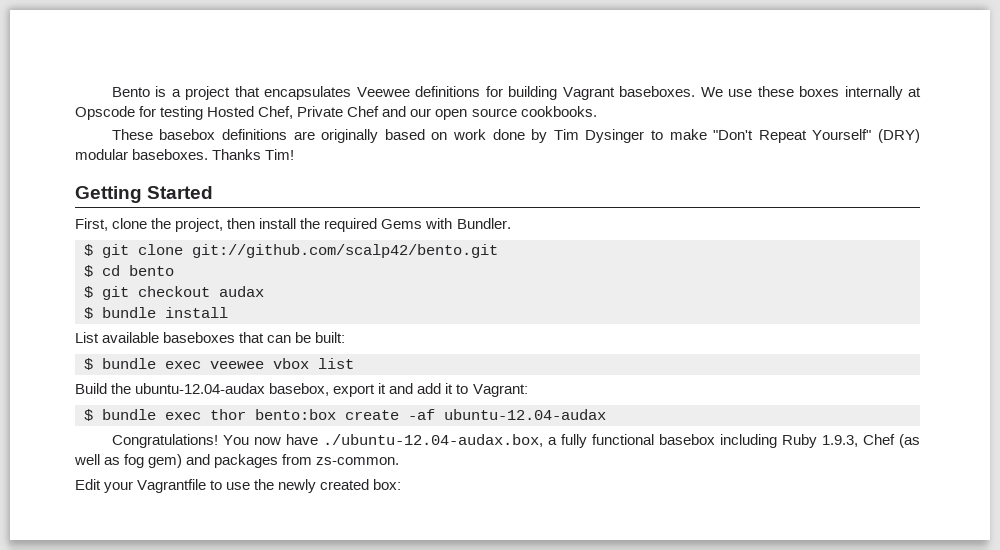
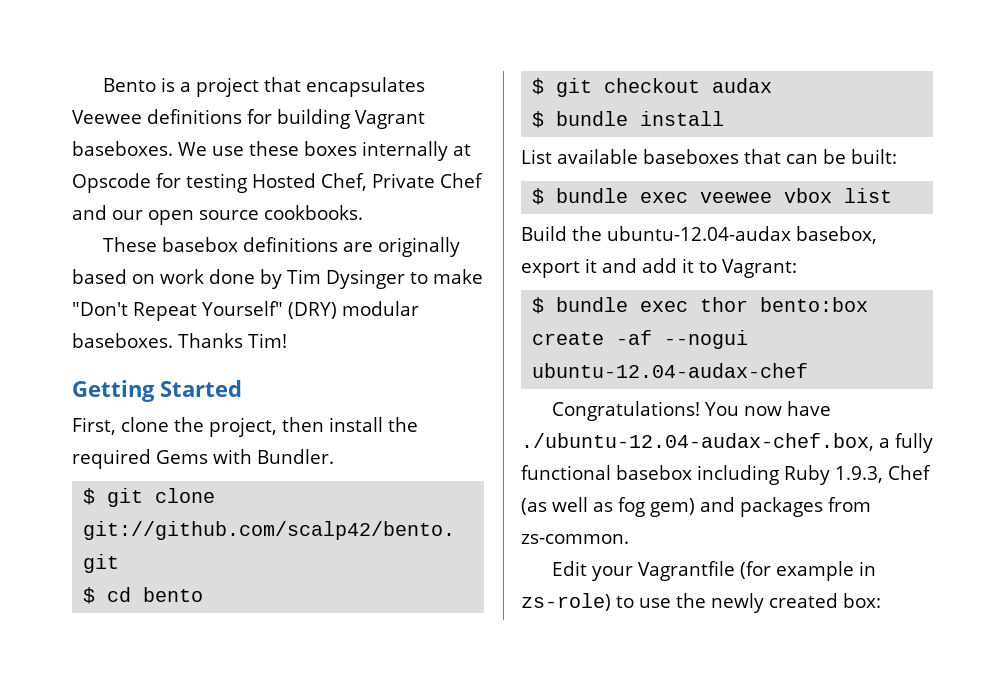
- $ bundle exec thor bento:box create -af ubuntu-12.04-audax
+ $ bundle exec thor bento:box create -af --nogui ubuntu-12.04-audax-chef
- You now have ./ubuntu-12.04-audax.box, a fully functional basebox including Ruby 1.9.3, Chef (as well as fog gem) and packages from zs-common.
+ You now have ./ubuntu-12.04-audax-chef.box, a fully functional basebox including Ruby 1.9.3, Chef (as well as fog gem) and packages from zs-common.
- Edit your Vagrantfile to use the newly created box:
+ Edit your Vagrantfile (for example in zs-role) to use the newly created box:

